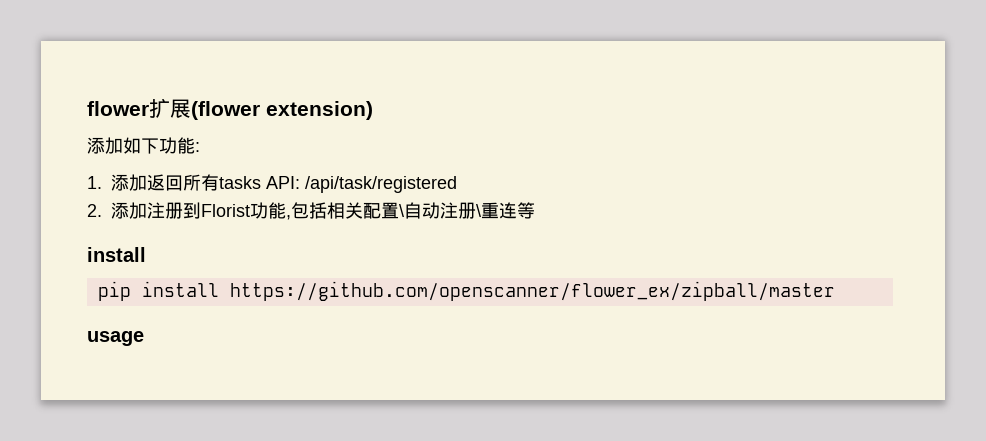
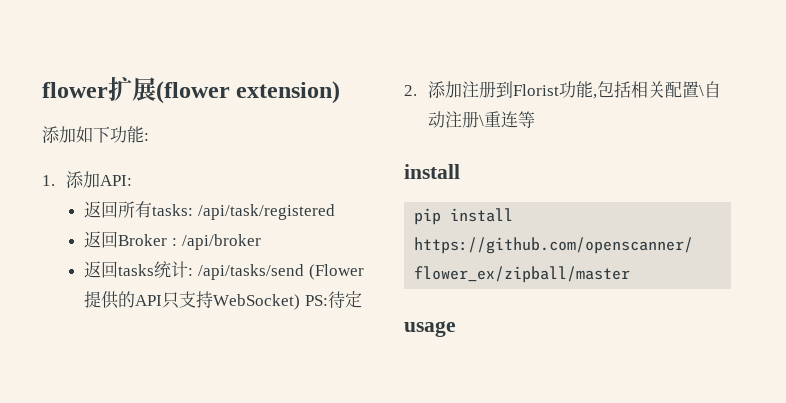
- 1.添加返回所有tasks API: /api/task/registered
+ 1.添加API:
+ 返回所有tasks: /api/task/registered
+ 返回Broker : /api/broker
+ 返回tasks统计: /api/tasks/send (Flower提供的API只支持WebSocket) PS:待定

